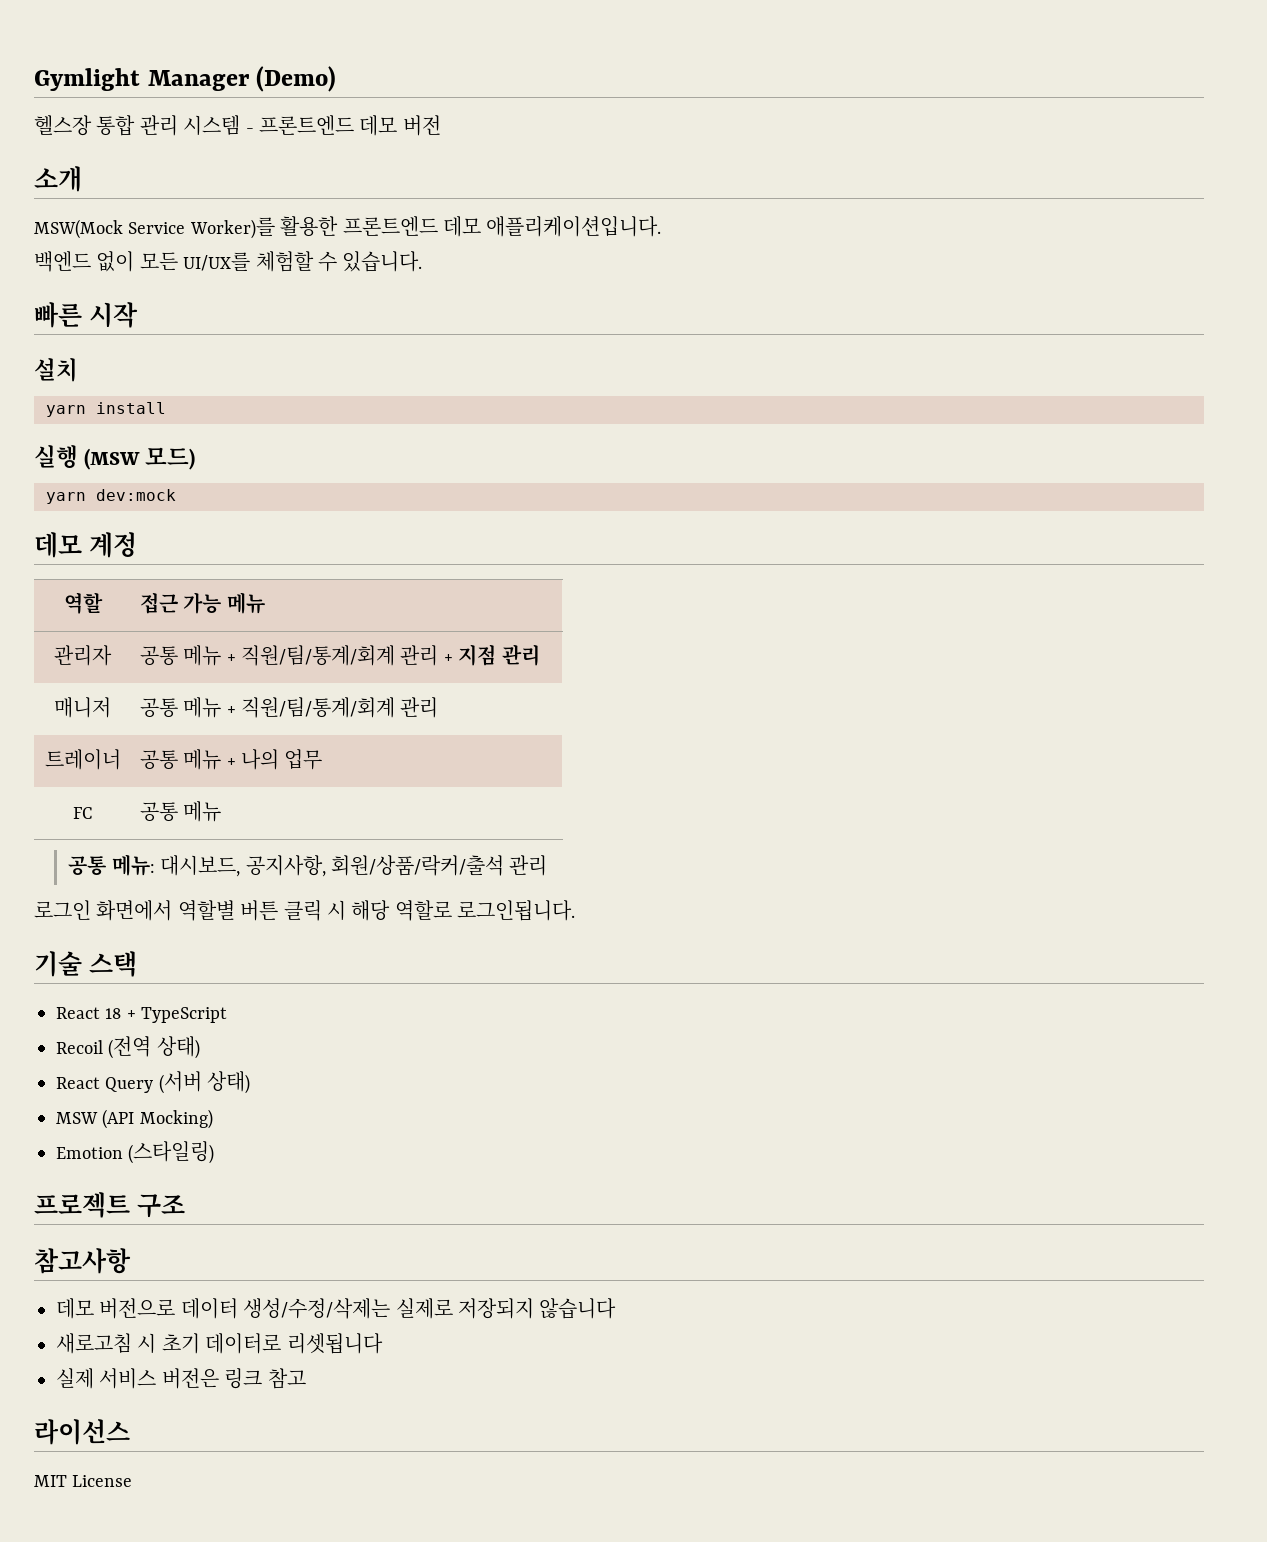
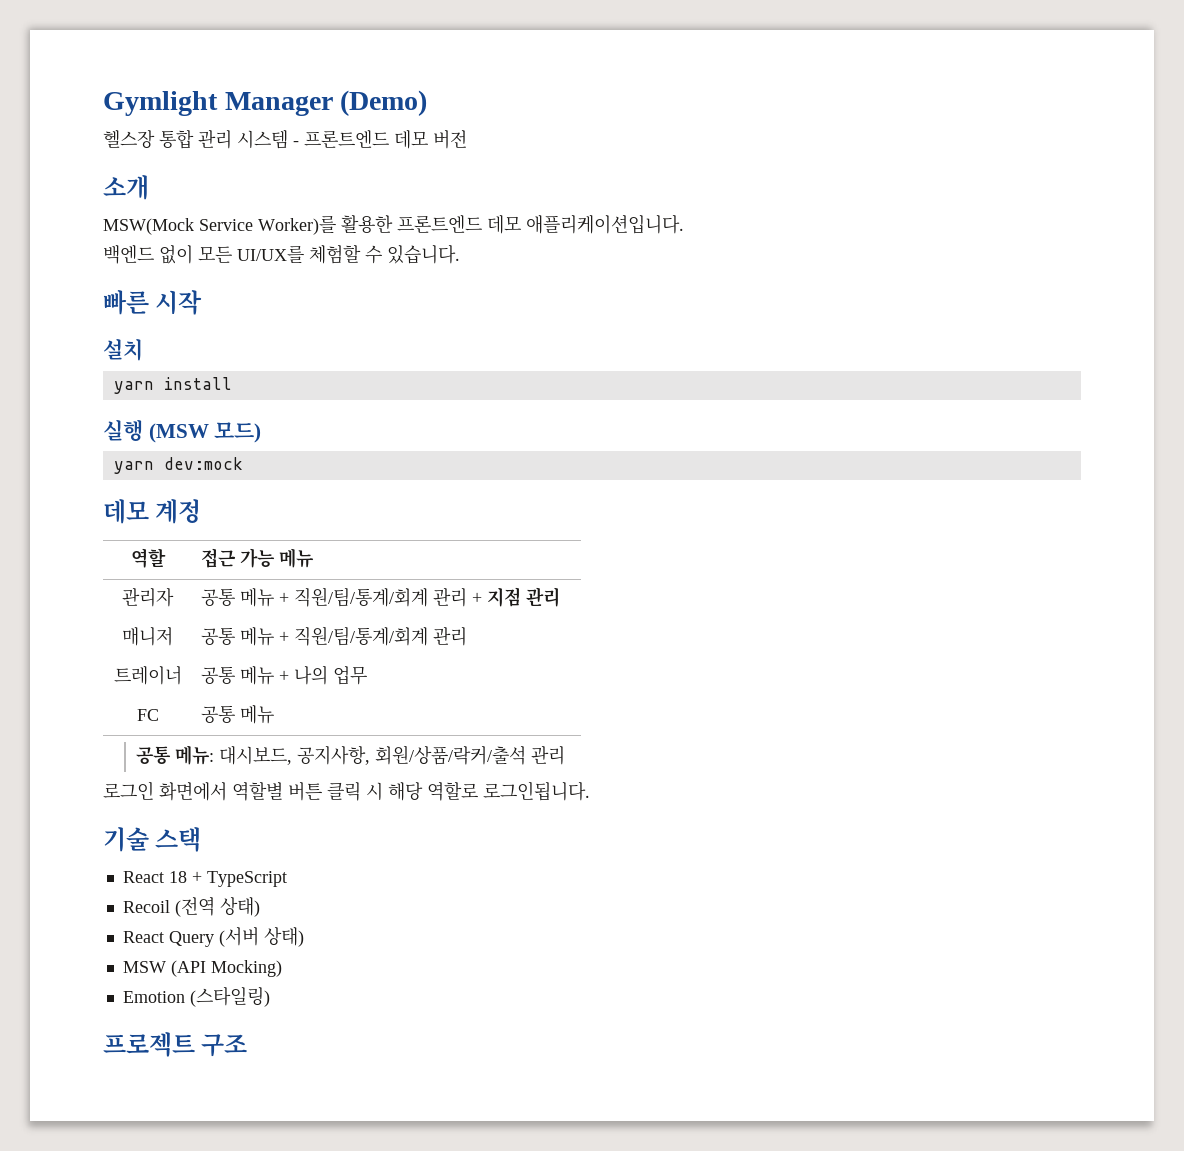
- 참고사항
- 데모 버전으로 데이터 생성/수정/삭제는 실제로 저장되지 않습니다
- 새로고침 시 초기 데이터로 리셋됩니다
- 실제 서비스 버전은 링크 참고
- 라이선스
- MIT License

